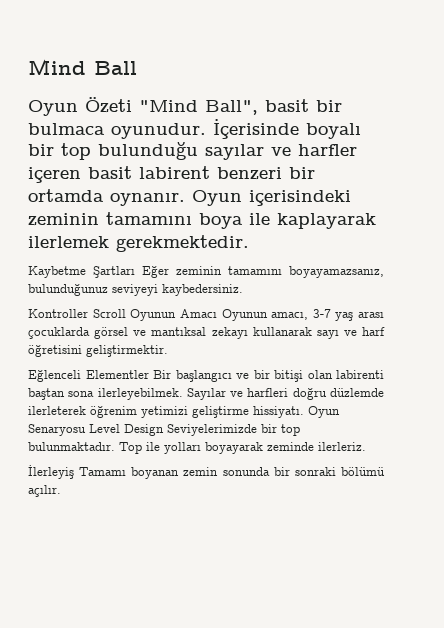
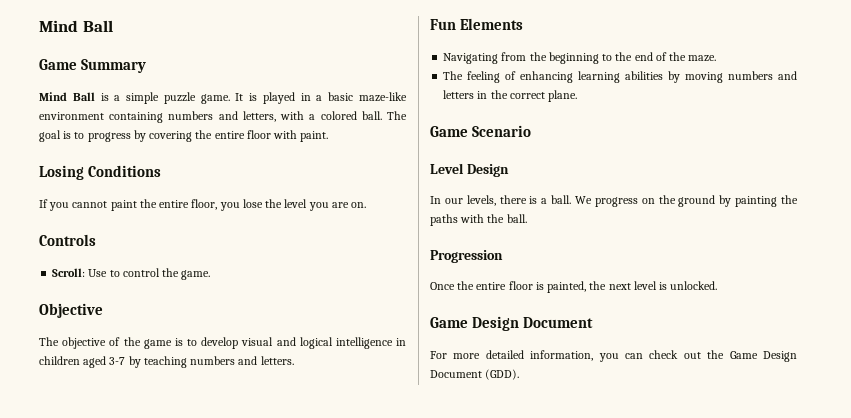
- Oyun Özeti "Mind Ball", basit bir bulmaca oyunudur. İçerisinde boyalı bir top bulunduğu sayılar ve harfler içeren basit labirent benzeri bir ortamda oynanır. Oyun içerisindeki zeminin tamamını boya ile kaplayarak ilerlemek gerekmektedir.
- Kaybetme Şartları Eğer zeminin tamamını boyayamazsanız, bulunduğunuz seviyeyi kaybedersiniz.
- Kontroller Scroll Oyunun Amacı Oyunun amacı, 3-7 yaş arası çocuklarda görsel ve mantıksal zekayı kullanarak sayı ve harf öğretisini geliştirmektir.
- Eğlenceli Elementler Bir başlangıcı ve bir bitişi olan labirenti baştan sona ilerleyebilmek. Sayılar ve harfleri doğru düzlemde ilerleterek öğrenim yetimizi geliştirme hissiyatı. Oyun Senaryosu Level Design Seviyelerimizde bir top bulunmaktadır. Top ile yolları boyayarak zeminde ilerleriz.
- İlerleyiş Tamamı boyanan zemin sonunda bir sonraki bölümü açılır.
+ Game Summary
+ Mind Ball is a simple puzzle game. It is played in a basic maze-like environment containing numbers and letters, with a colored ball. The goal is to progress by covering the entire floor with paint.
+ Losing Conditions
+ If you cannot paint the entire floor, you lose the level you are on.
+ Controls
+ Scroll: Use to control the game.
+ Objective
+ The objective of the game is to develop visual and logical intelligence in children aged 3-7 by teaching numbers and letters.
+ Fun Elements
+ Navigating from the beginning to the end of the maze.
+ The feeling of enhancing learning abilities by moving numbers and letters in the correct plane.
+ Game Scenario
+ Level Design
+ In our levels, there is a ball. We progress on the ground by painting the paths with the ball.
+ Progression
+ Once the entire floor is painted, the next level is unlocked.
+ Game Design Document
+ For more detailed information, you can check out the Game Design Document (GDD).

